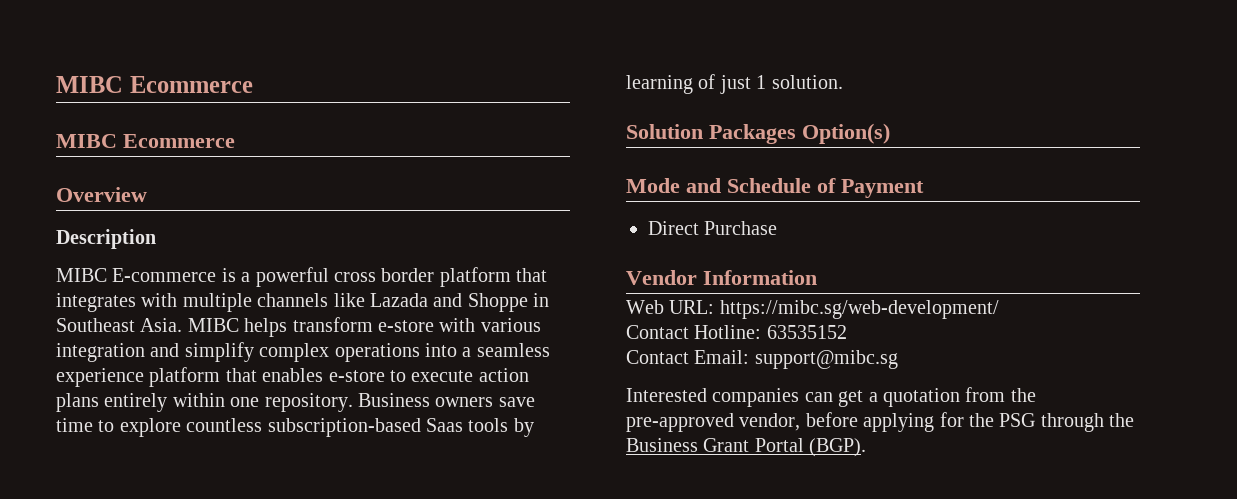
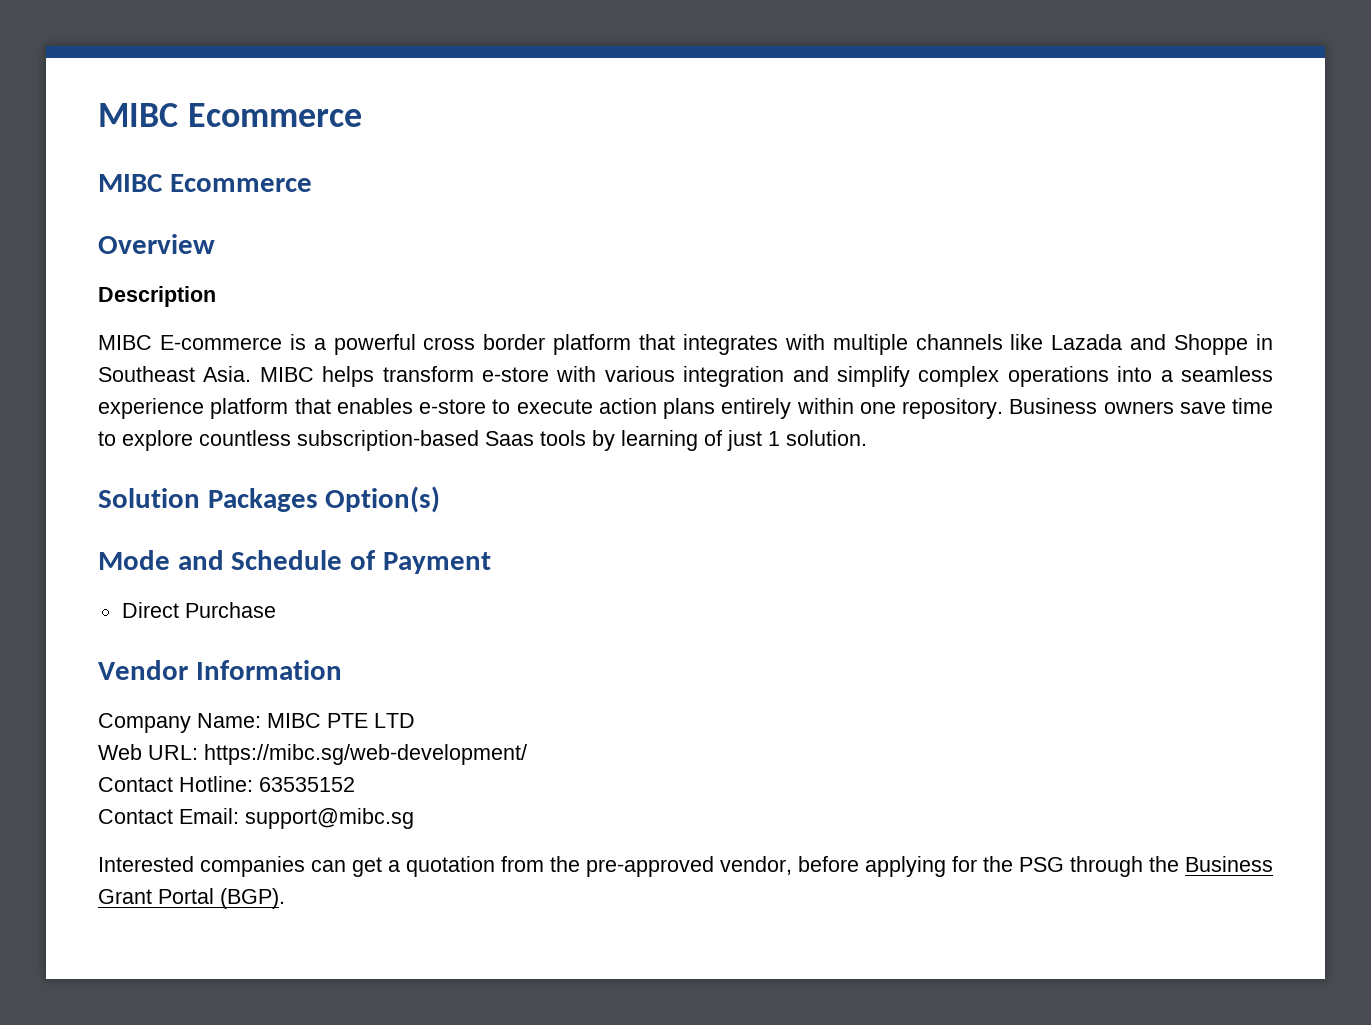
+ Company Name: MIBC PTE LTD

